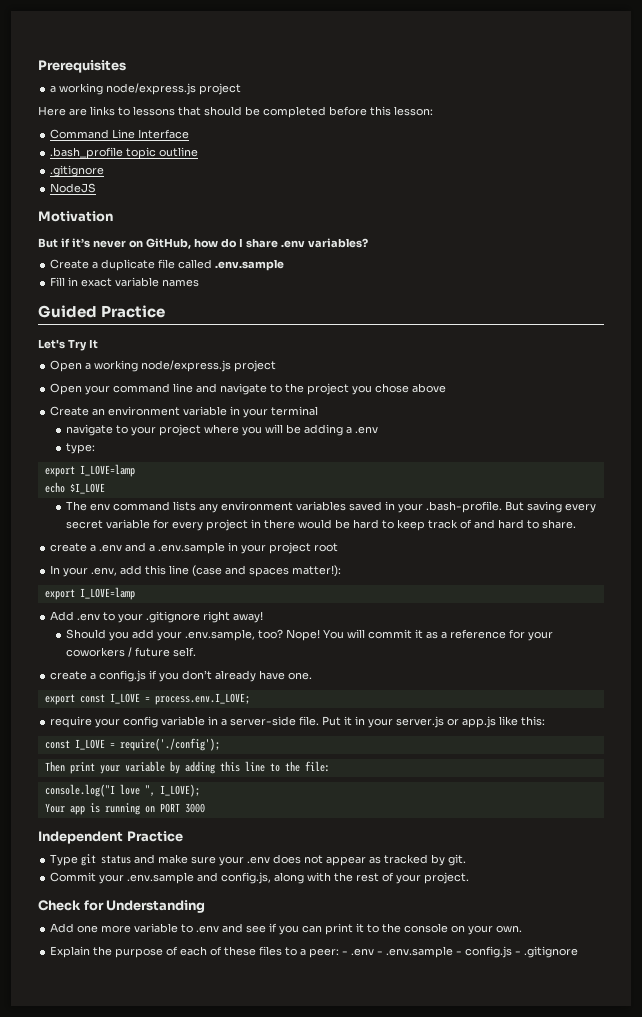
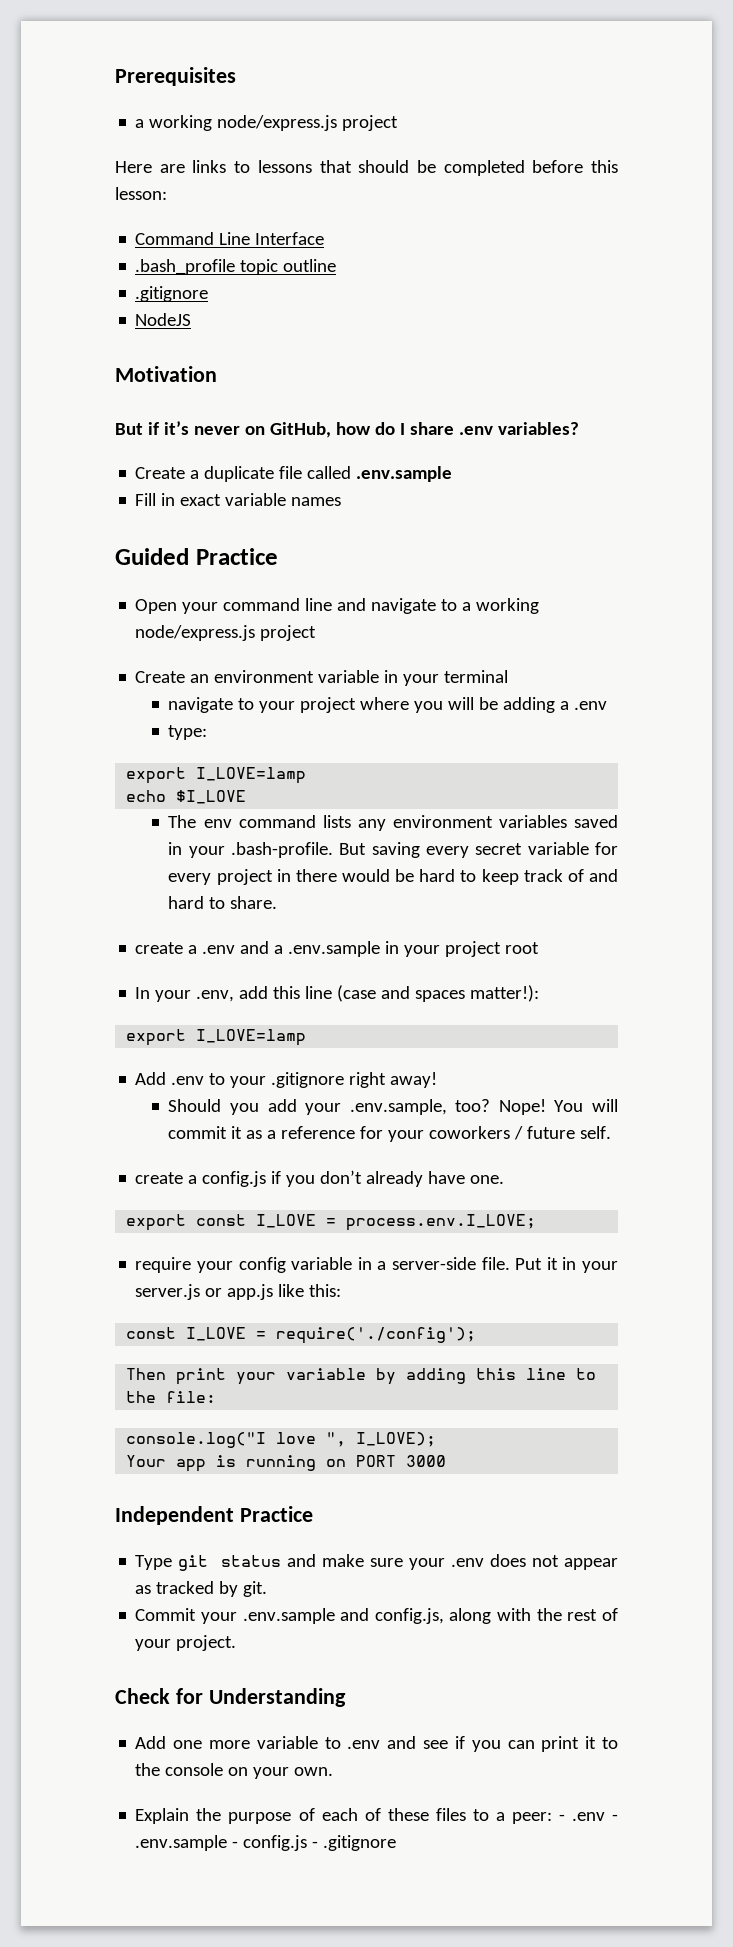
- Let's Try It
- Open a working node/express.js project
- Open your command line and navigate to the project you chose above
+ Open your command line and navigate to a working node/express.js project

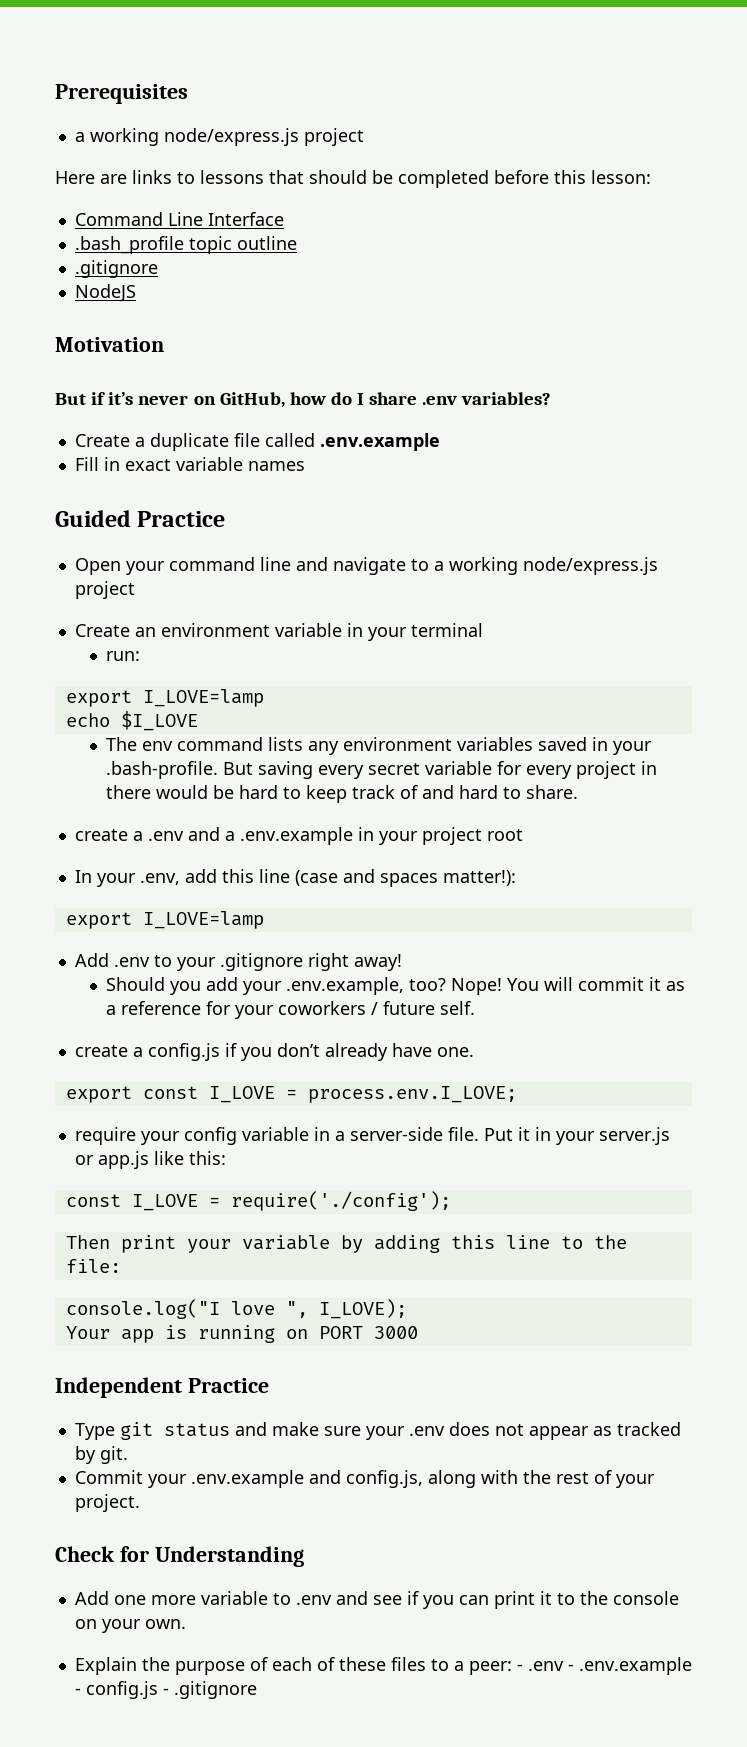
- Create a duplicate file called .env.sample
+ Create a duplicate file called .env.example
- navigate to your project where you will be adding a .env
- type:
+ run:
- create a .env and a .env.sample in your project root
+ create a .env and a .env.example in your project root
- Should you add your .env.sample, too?
+ Should you add your .env.example, too?
- Commit your .env.sample and config.js, along with the rest of your project.
+ Commit your .env.example and config.js, along with the rest of your project.
- Explain the purpose of each of these files to a peer: - .env - .env.sample - config.js - .gitignore
+ Explain the purpose of each of these files to a peer: - .env - .env.example - config.js - .gitignore

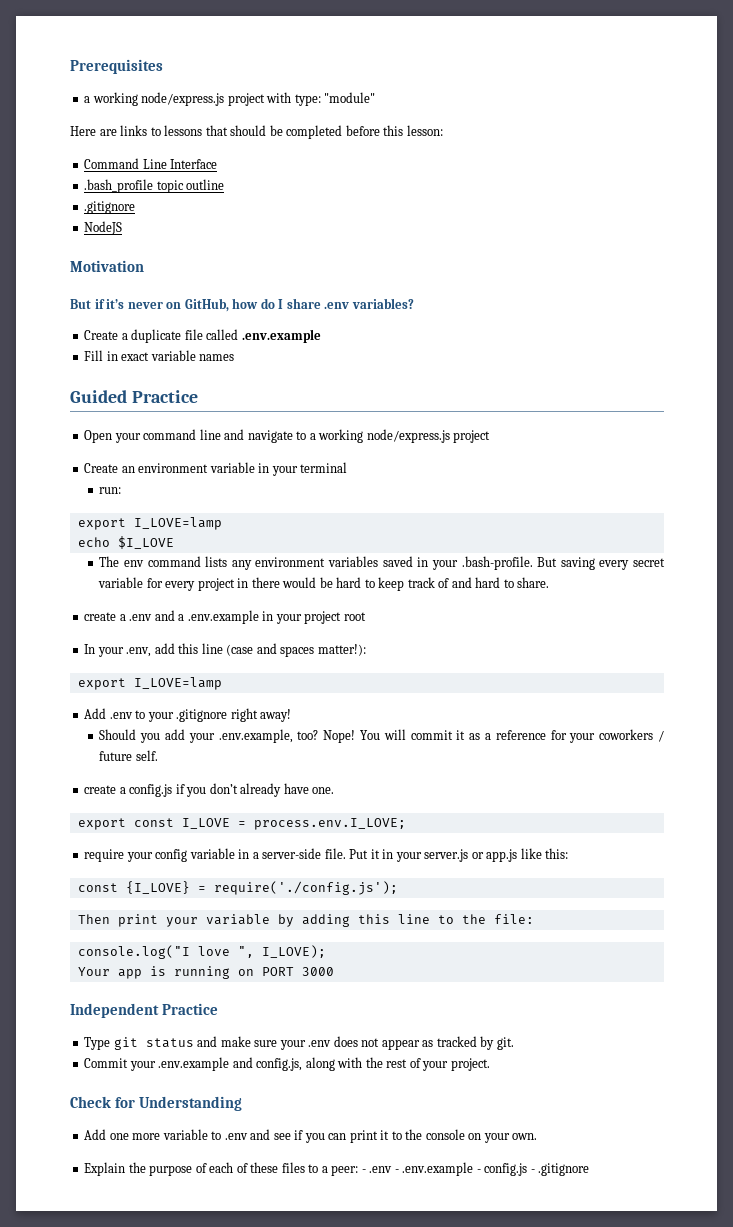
  Prerequisites
- a working node/express.js project
+ a working node/express.js project with type: "module"
- const I_LOVE = require('./config');
+ const {I_LOVE} = require('./config.js');

